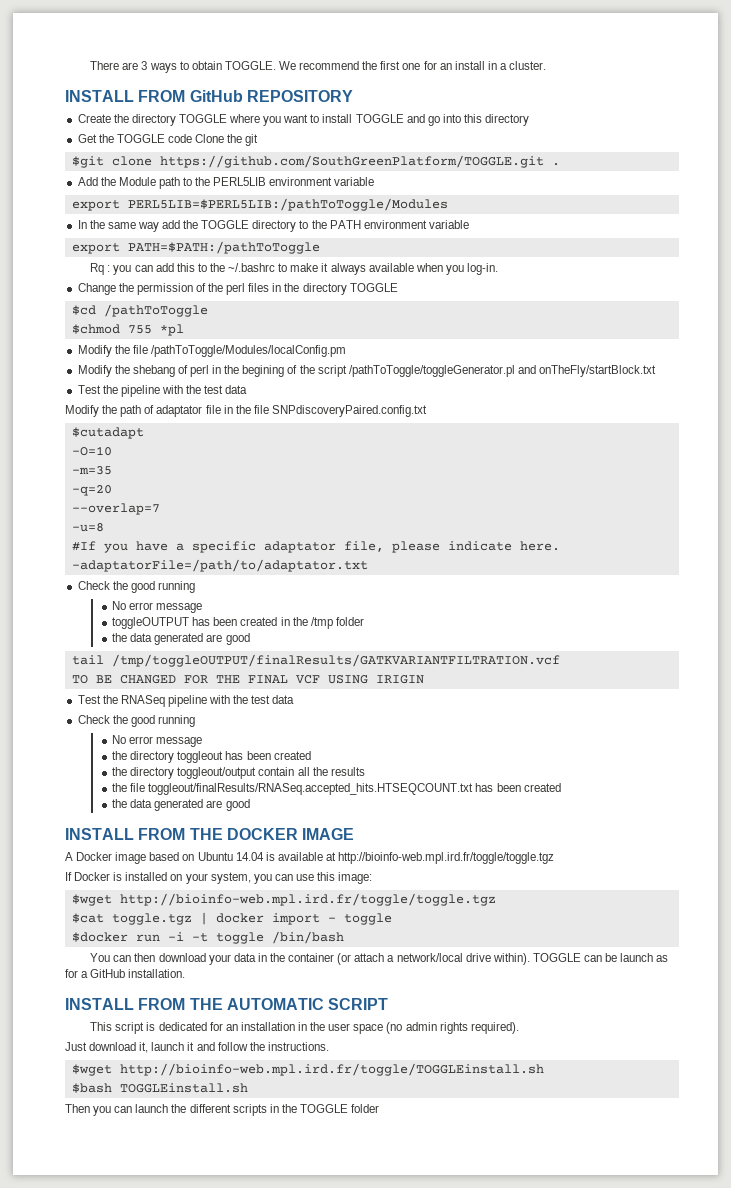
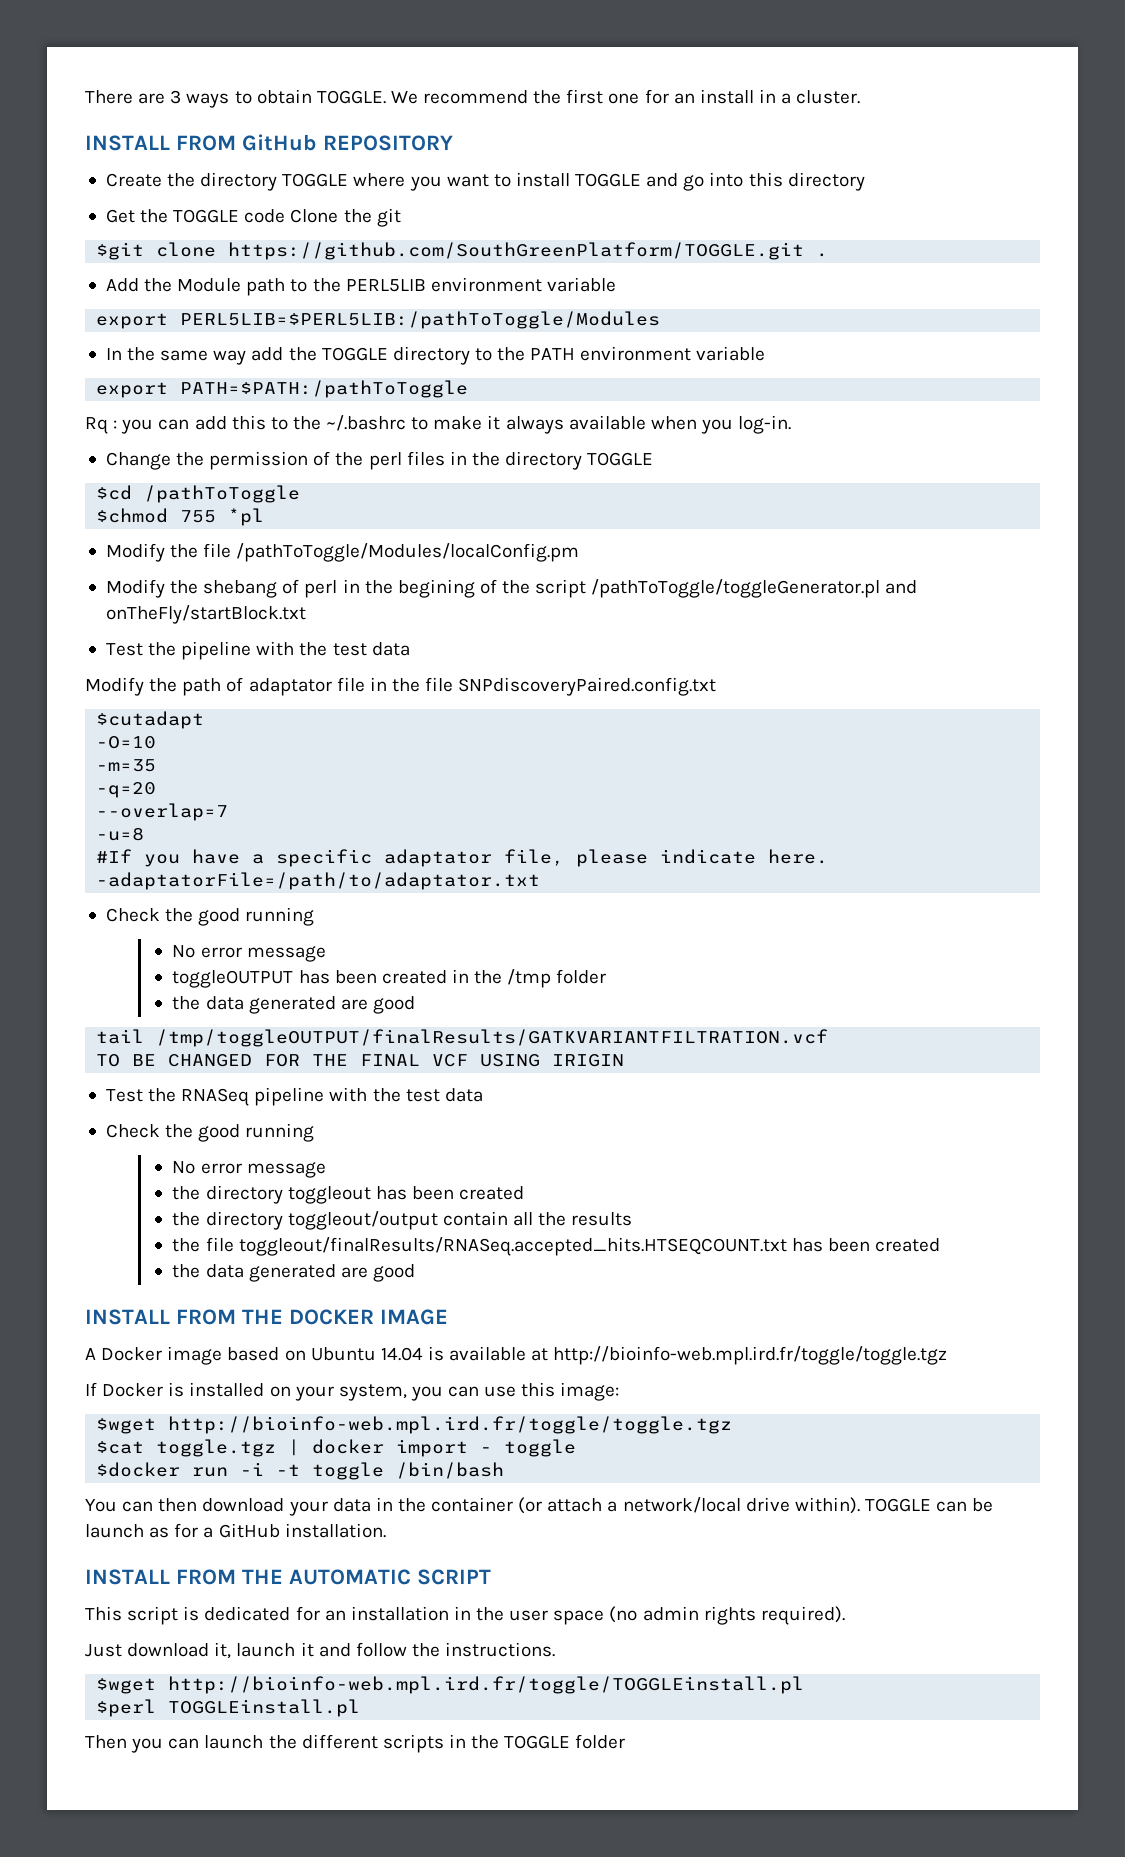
- $wget http://bioinfo-web.mpl.ird.fr/toggle/TOGGLEinstall.sh
- $bash TOGGLEinstall.sh
+ $wget http://bioinfo-web.mpl.ird.fr/toggle/TOGGLEinstall.pl
+ $perl TOGGLEinstall.pl

